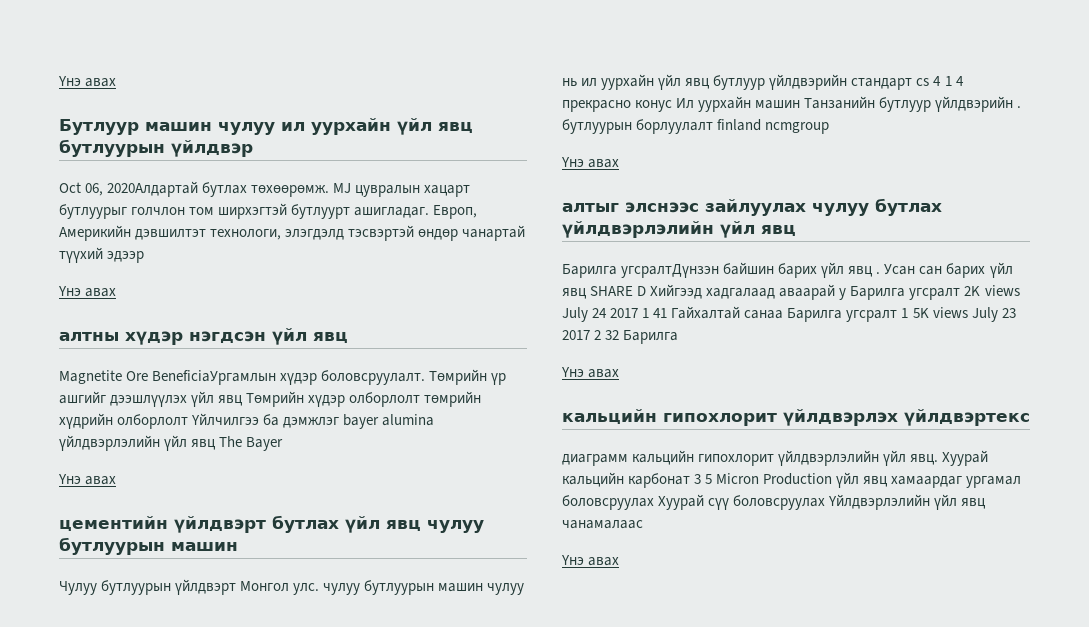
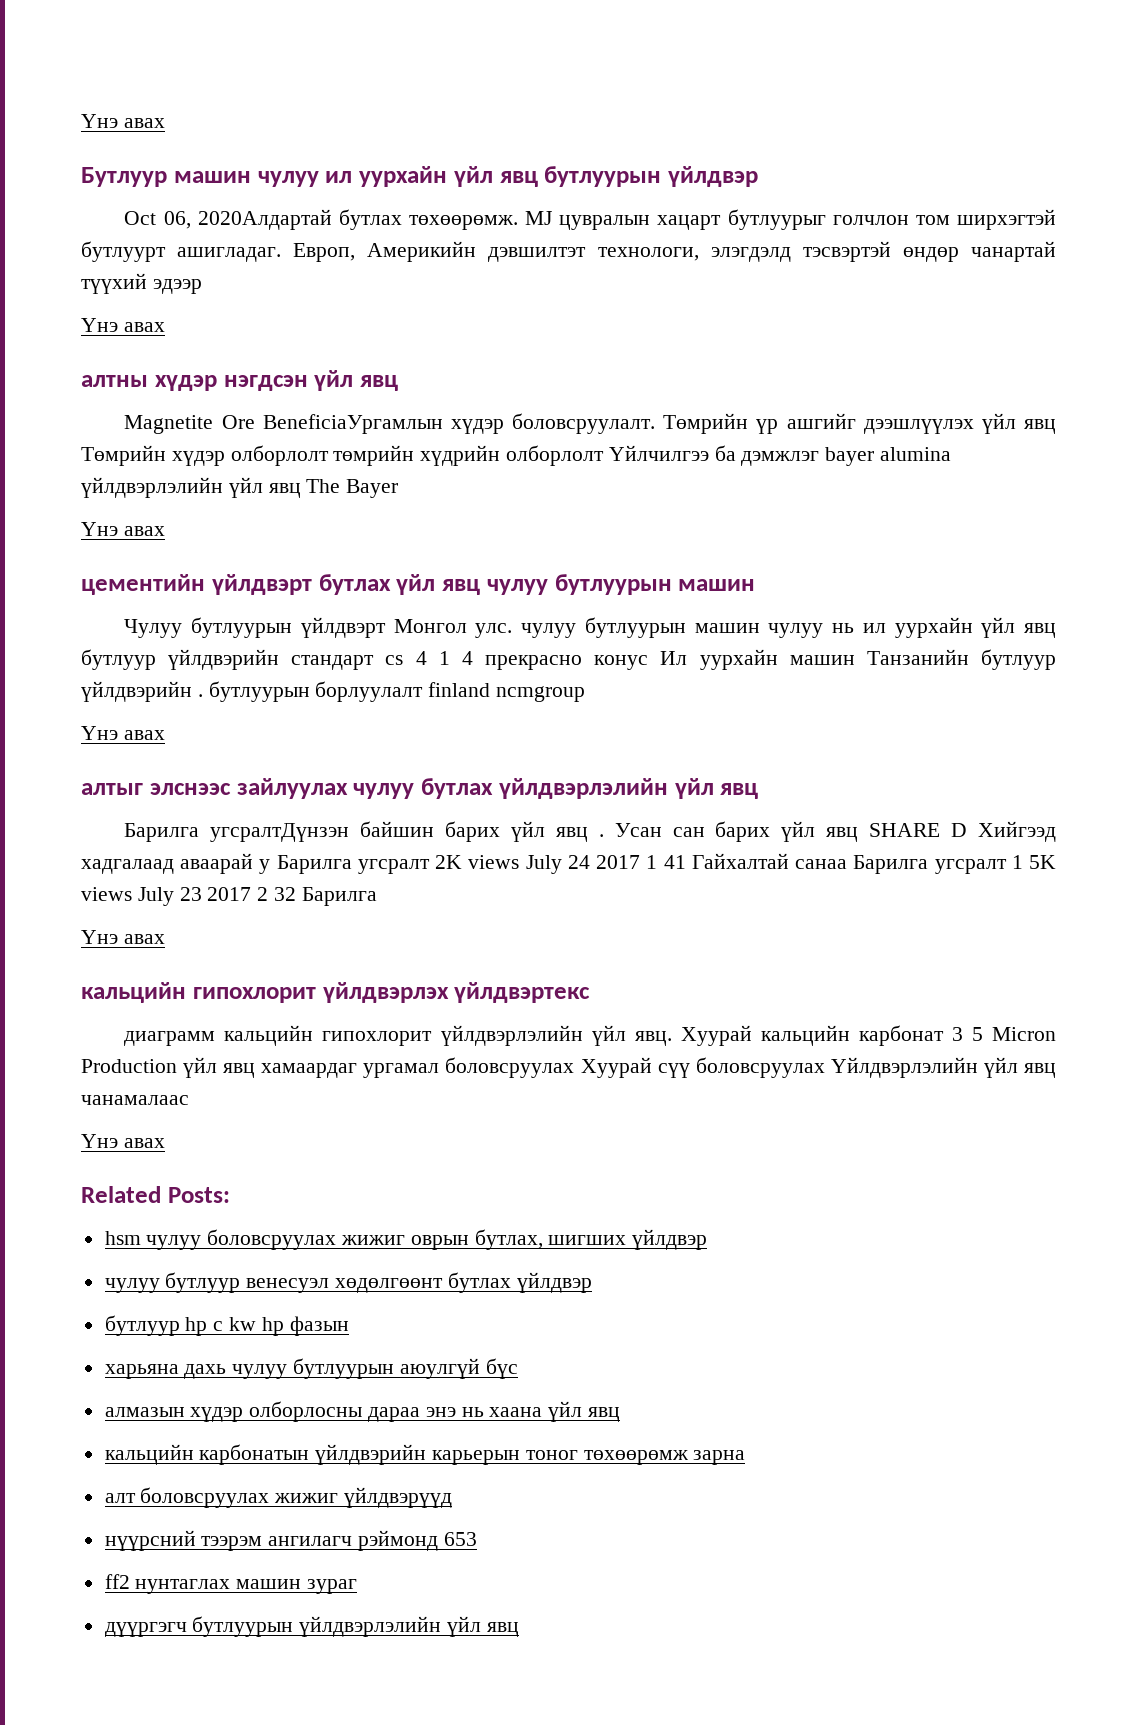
+ Related Posts:
+ hsm чулуу боловсруулах жижиг оврын бутлах, шигших үйлдвэр
+ чулуу бутлуур венесуэл хөдөлгөөнт бутлах үйлдвэр
+ бутлуур hp c kw hp фазын
+ харьяна дахь чулуу бутлуурын аюулгүй бүс
+ алмазын хүдэр олборлосны дараа энэ нь хаана үйл явц
+ кальцийн карбонатын үйлдвэрийн карьерын тоног төхөөрөмж зарна
+ алт боловсруулах жижиг үйлдвэрүүд
+ нүүрсний тээрэм ангилагч рэймонд 653
+ ff2 нунтаглах машин зураг
+ дүүргэгч бутлуурын үйлдвэрлэлийн үйл явц

